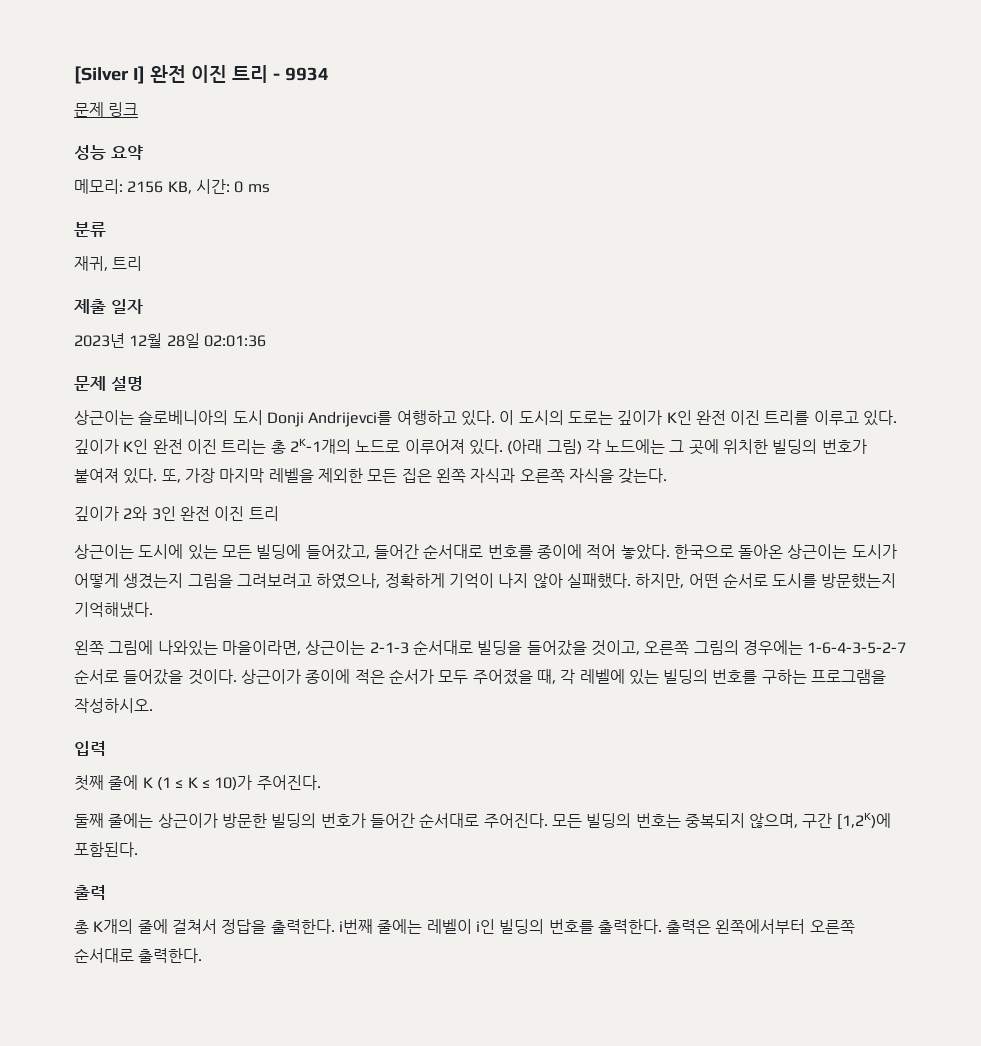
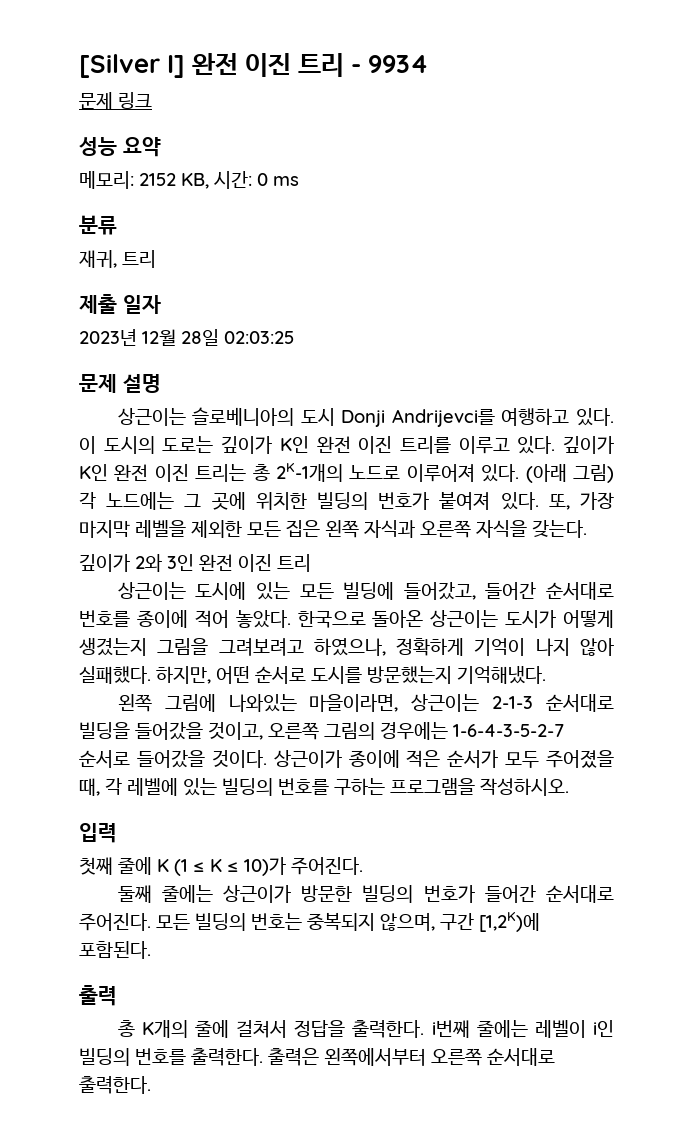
- 메모리: 2156 KB, 시간: 0 ms
+ 메모리: 2152 KB, 시간: 0 ms
- 2023년 12월 28일 02:01:36
+ 2023년 12월 28일 02:03:25

